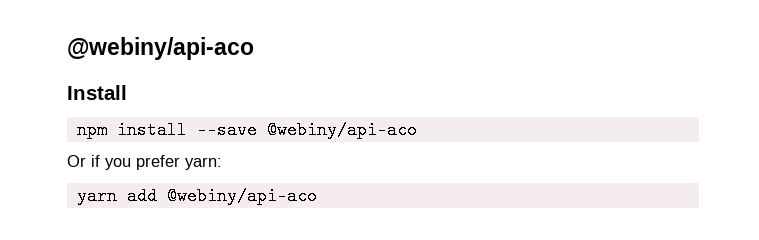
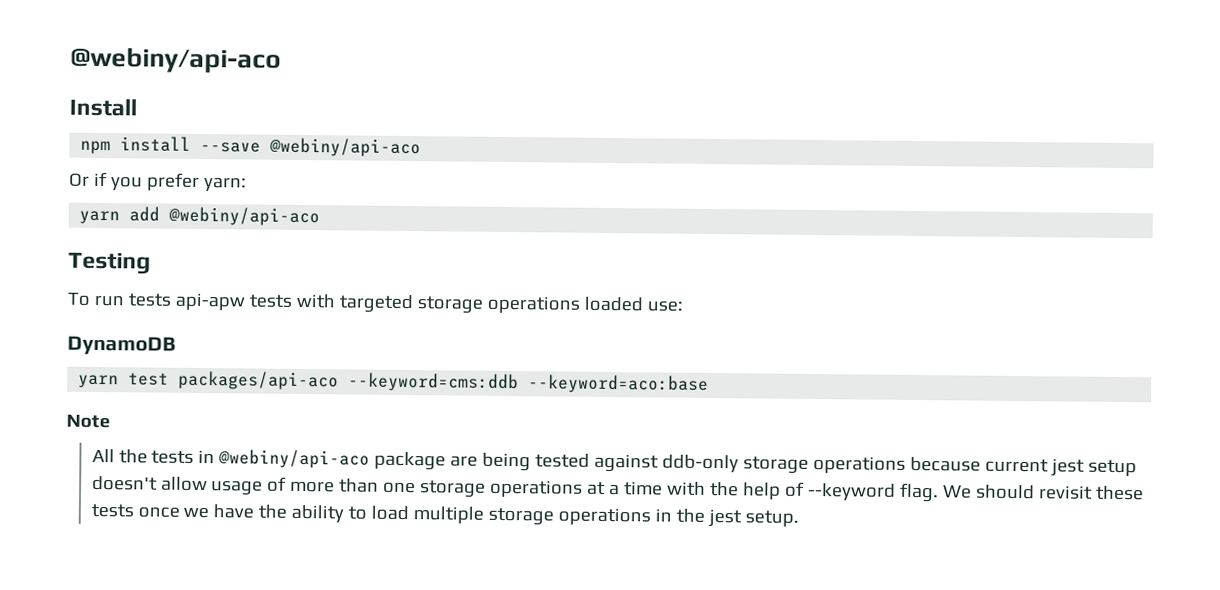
+ Testing
+ To run tests api-apw tests with targeted storage operations loaded use:
+ DynamoDB
+ yarn test packages/api-aco --keyword=cms:ddb --keyword=aco:base
+ Note
+ All the tests in @webiny/api-aco package are being tested against ddb-only storage operations because current jest setup doesn't allow usage of more than one storage operations at a time with the help of --keyword flag. We should revisit these tests once we have the ability to load multiple storage operations in the jest setup.

